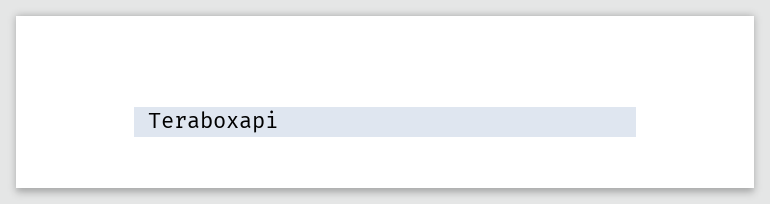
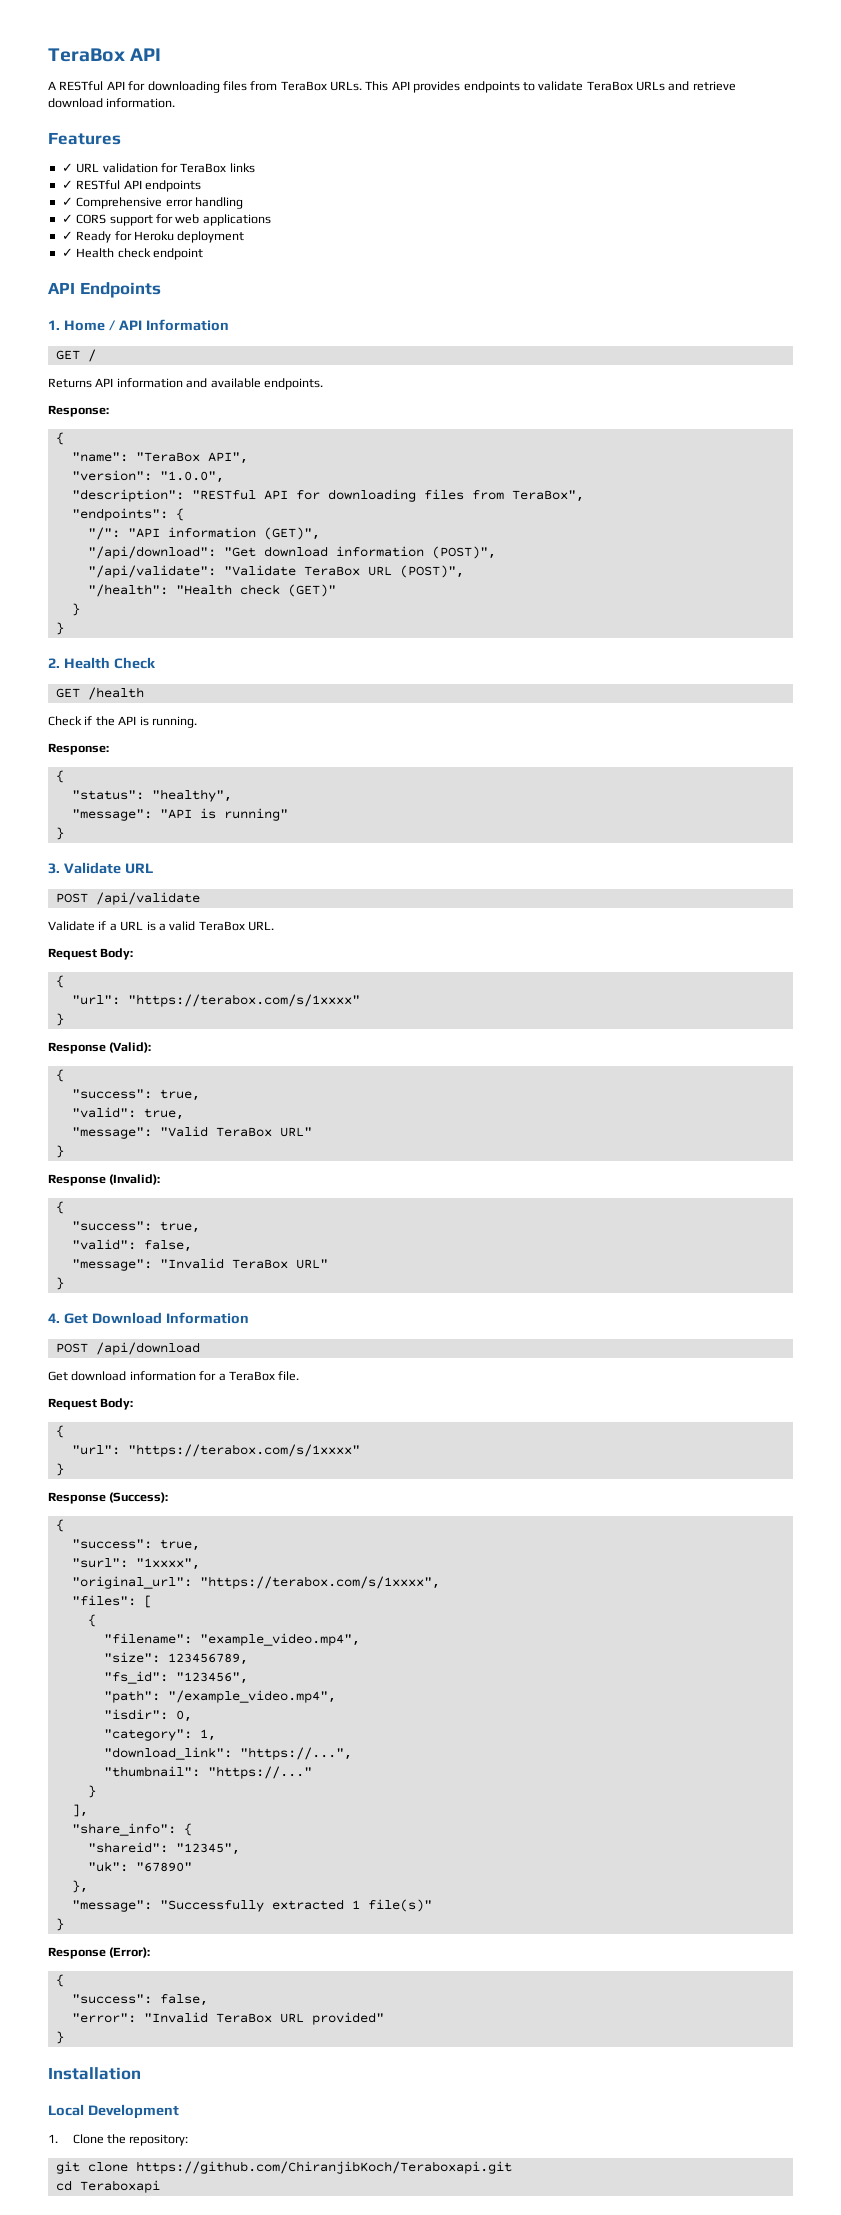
- Teraboxapi
+ TeraBox API
+ A RESTful API for downloading files from TeraBox URLs. This API provides endpoints to validate TeraBox URLs and retrieve download information.
+ Features
+ ✓ URL validation for TeraBox links
+ ✓ RESTful API endpoints
+ ✓ Comprehensive error handling
+ ✓ CORS support for web applications
+ ✓ Ready for Heroku deployment
+ ✓ Health check endpoint
+ API Endpoints
+ 1. Home / API Information
+ GET /
+ Returns API information and available endpoints.
+ Response:
+ {
+ "name": "TeraBox API",
+ "version": "1.0.0",
+ "description": "RESTful API for downloading files from TeraBox",
+ "endpoints": {
+ "/": "API information (GET)",
+ "/api/download": "Get download information (POST)",
+ "/api/validate": "Validate TeraBox URL (POST)",
+ "/health": "Health check (GET)"
+ }
+ }
+ 2. Health Check
+ GET /health
+ Check if the API is running.
+ Response:
+ {
+ "status": "healthy",
+ "message": "API is running"
+ }
+ 3. Validate URL
+ POST /api/validate
+ Validate if a URL is a valid TeraBox URL.
+ Request Body:
+ {
+ "url": "https://terabox.com/s/1xxxx"
+ }
+ Response (Valid):
+ {
+ "success": true,
+ "valid": true,
+ "message": "Valid TeraBox URL"
+ }
+ Response (Invalid):
+ {
+ "success": true,
+ "valid": false,
+ "message": "Invalid TeraBox URL"
+ }
+ 4. Get Download Information
+ POST /api/download
+ Get download information for a TeraBox file.
+ Request Body:
+ {
+ "url": "https://terabox.com/s/1xxxx"
+ }
+ Response (Success):
+ {
+ "success": true,
+ "surl": "1xxxx",
+ "original_url": "https://terabox.com/s/1xxxx",
+ "files": [
+ {
+ "filename": "example_video.mp4",
+ "size": 123456789,
+ "fs_id": "123456",
+ "path": "/example_video.mp4",
+ "isdir": 0,
+ "category": 1,
+ "download_link": "https://...",
+ "thumbnail": "https://..."
+ }
+ ],
+ "share_info": {
+ "shareid": "12345",
+ "uk": "67890"
+ },
+ "message": "Successfully extracted 1 file(s)"
+ }
+ Response (Error):
+ {
+ "success": false,
+ "error": "Invalid TeraBox URL provided"
+ }
+ Installation
+ Local Development
+ 1. Clone the repository:
+ git clone https://github.com/ChiranjibKoch/Teraboxapi.git
+ cd Teraboxapi

